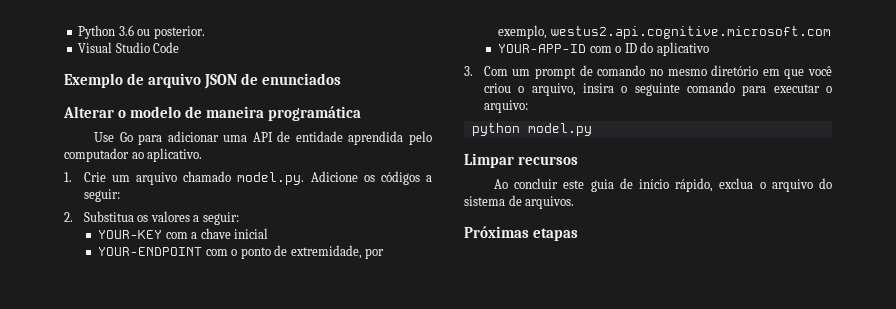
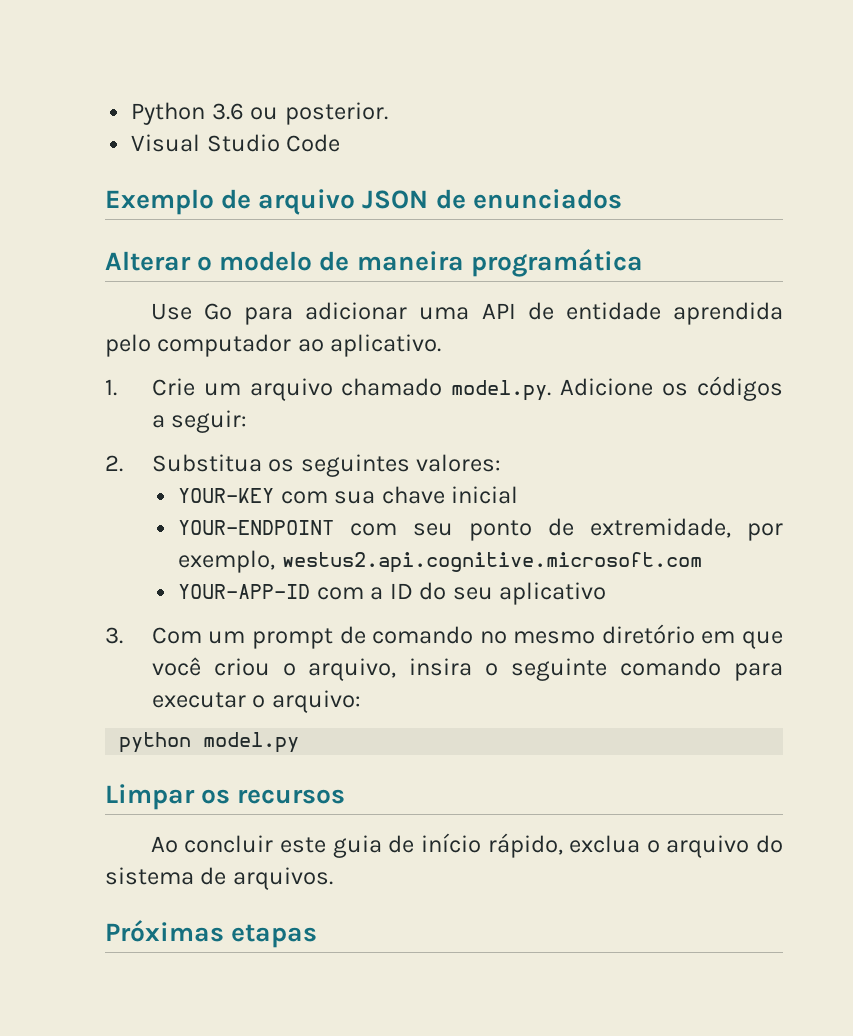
- 2. Substitua os valores a seguir:
+ 2. Substitua os seguintes valores:
- YOUR-KEY com a chave inicial
+ YOUR-KEY com sua chave inicial
- YOUR-ENDPOINT com o ponto de extremidade, por exemplo, westus2.api.cognitive.microsoft.com
+ YOUR-ENDPOINT com seu ponto de extremidade, por exemplo, westus2.api.cognitive.microsoft.com
- YOUR-APP-ID com o ID do aplicativo
+ YOUR-APP-ID com a ID do seu aplicativo
- Limpar recursos
+ Limpar os recursos

